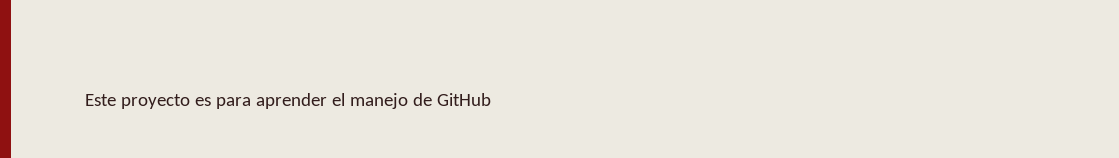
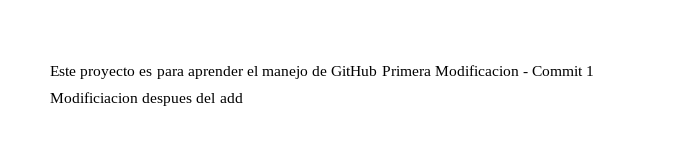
- Este proyecto es para aprender el manejo de GitHub
+ Este proyecto es para aprender el manejo de GitHub Primera Modificacion - Commit 1 Modificiacion despues del add

